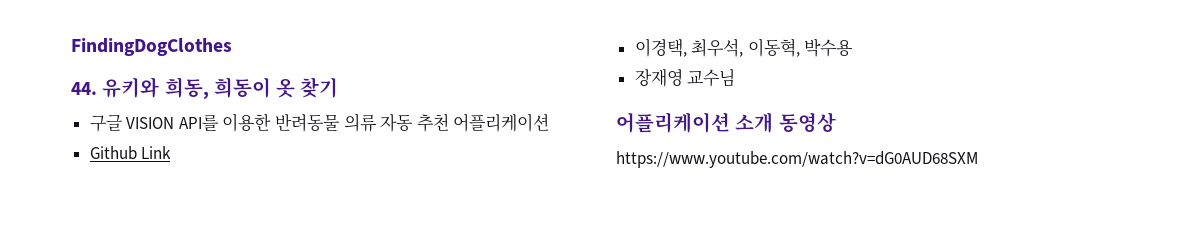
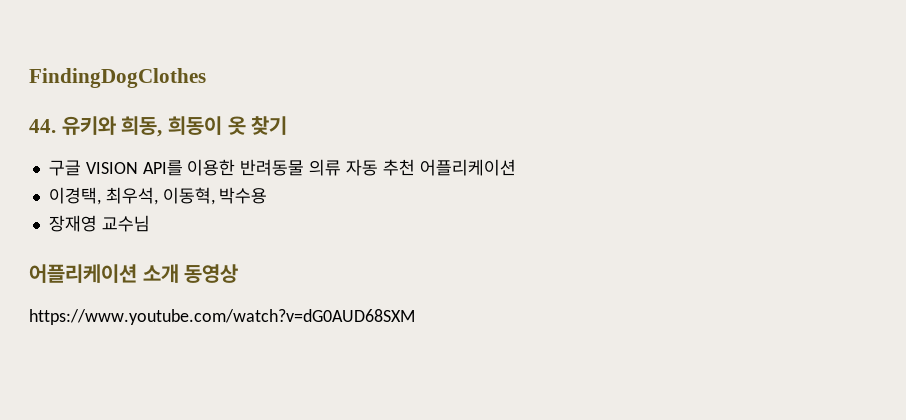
- Github Link

